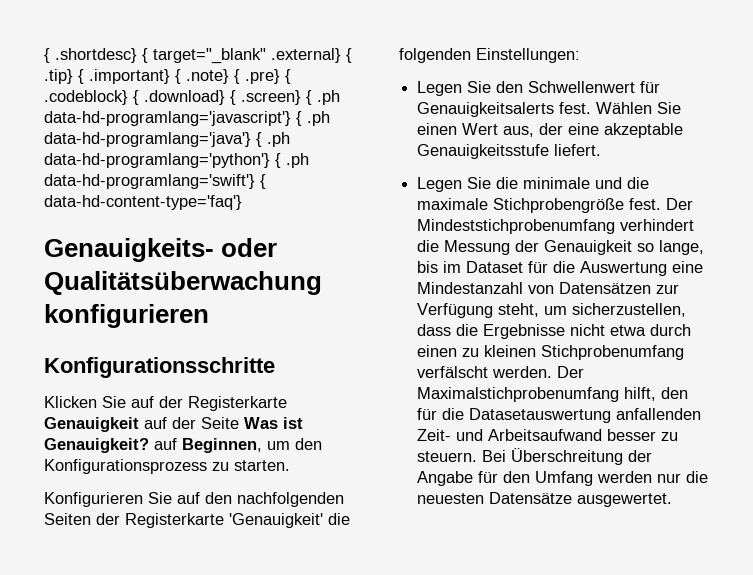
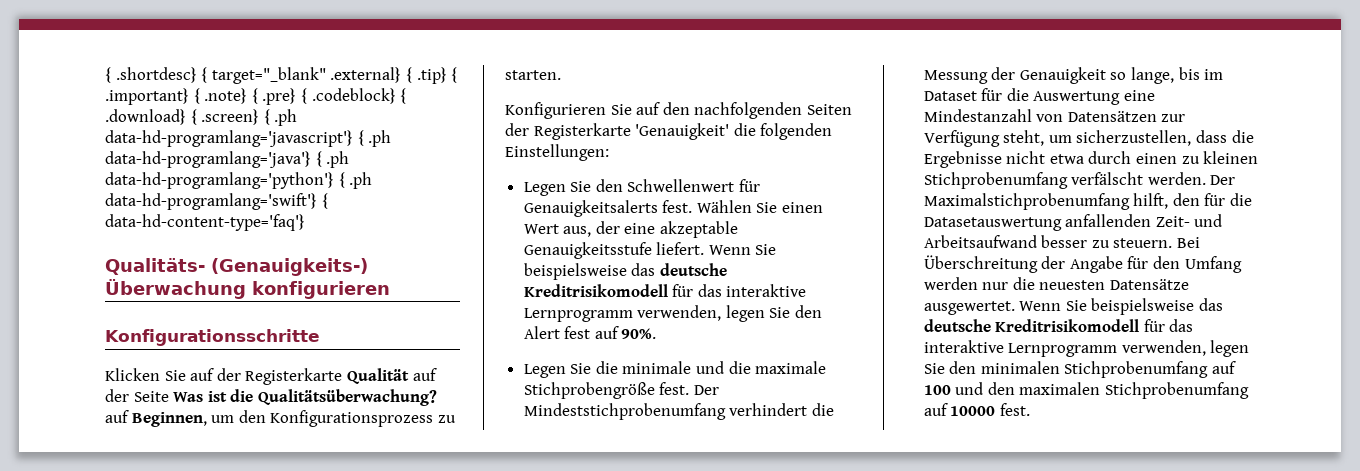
- Genauigkeits- oder Qualitätsüberwachung konfigurieren
+ Qualitäts- (Genauigkeits-) Überwachung konfigurieren
- Klicken Sie auf der Registerkarte Genauigkeit auf der Seite Was ist Genauigkeit? auf Beginnen, um den Konfigurationsprozess zu starten.
+ Klicken Sie auf der Registerkarte Qualität auf der Seite Was ist die Qualitätsüberwachung? auf Beginnen, um den Konfigurationsprozess zu starten.
+ Wenn Sie beispielsweise das deutsche Kreditrisikomodell für das interaktive Lernprogramm verwenden, legen Sie den Alert fest auf 90%.
+ Wenn Sie beispielsweise das deutsche Kreditrisikomodell für das interaktive Lernprogramm verwenden, legen Sie den minimalen Stichprobenumfang auf 100 und den maximalen Stichprobenumfang auf 10000 fest.

